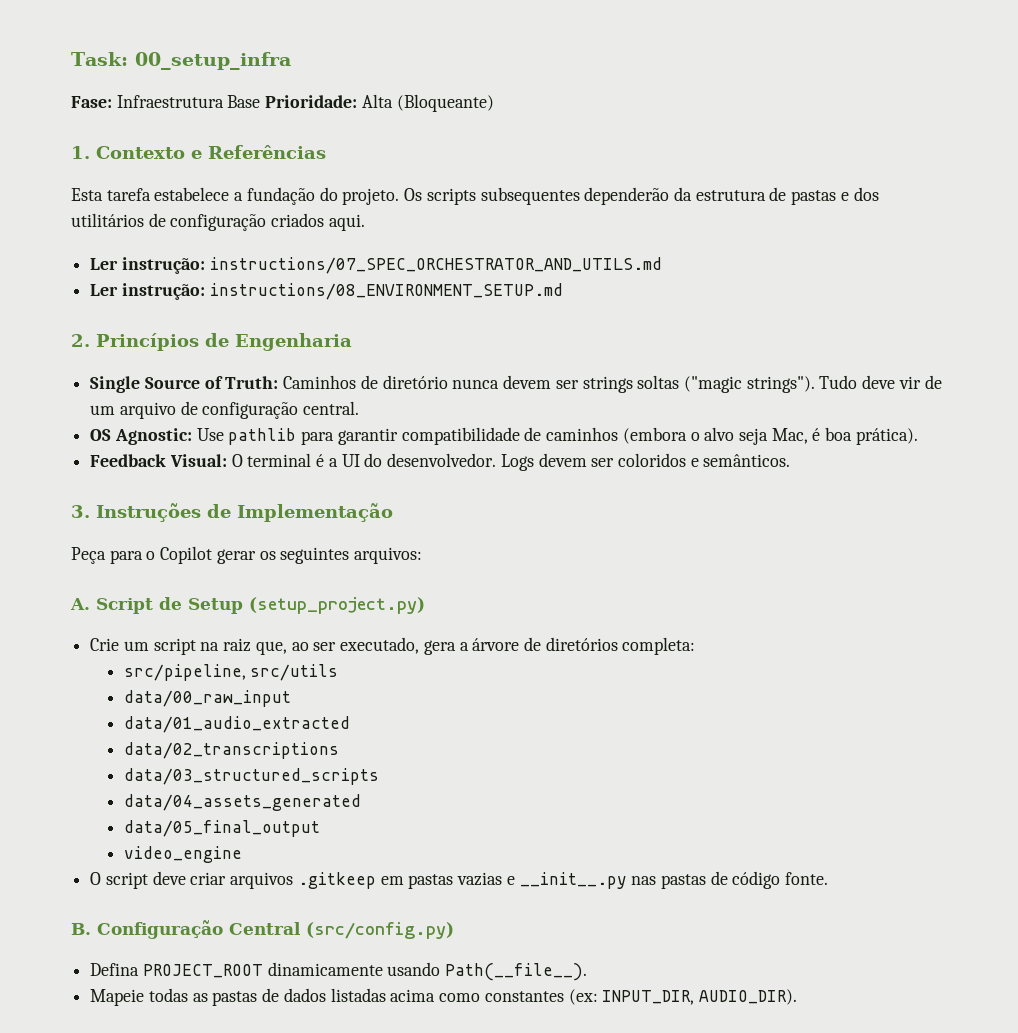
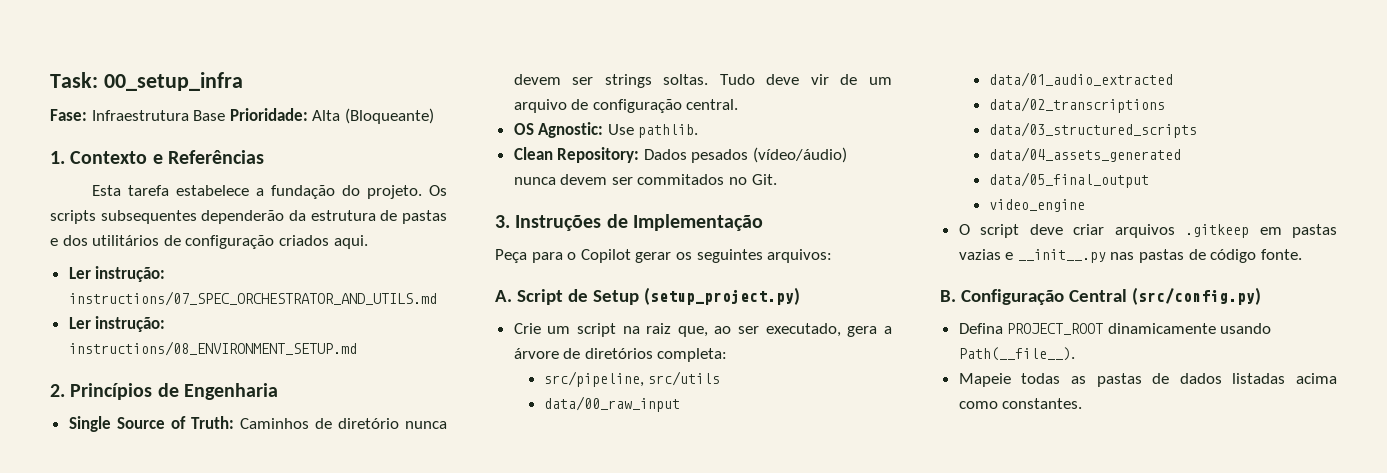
- Single Source of Truth: Caminhos de diretório nunca devem ser strings soltas ("magic strings").
+ Single Source of Truth: Caminhos de diretório nunca devem ser strings soltas.
- OS Agnostic: Use pathlib para garantir compatibilidade de caminhos (embora o alvo seja Mac, é boa prática).
- Feedback Visual: O terminal é a UI do desenvolvedor. Logs devem ser coloridos e semânticos.
+ OS Agnostic: Use pathlib.
+ Clean Repository: Dados pesados (vídeo/áudio) nunca devem ser commitados no Git.
- Mapeie todas as pastas de dados listadas acima como constantes (ex: INPUT_DIR, AUDIO_DIR).
+ Mapeie todas as pastas de dados listadas acima como constantes.

